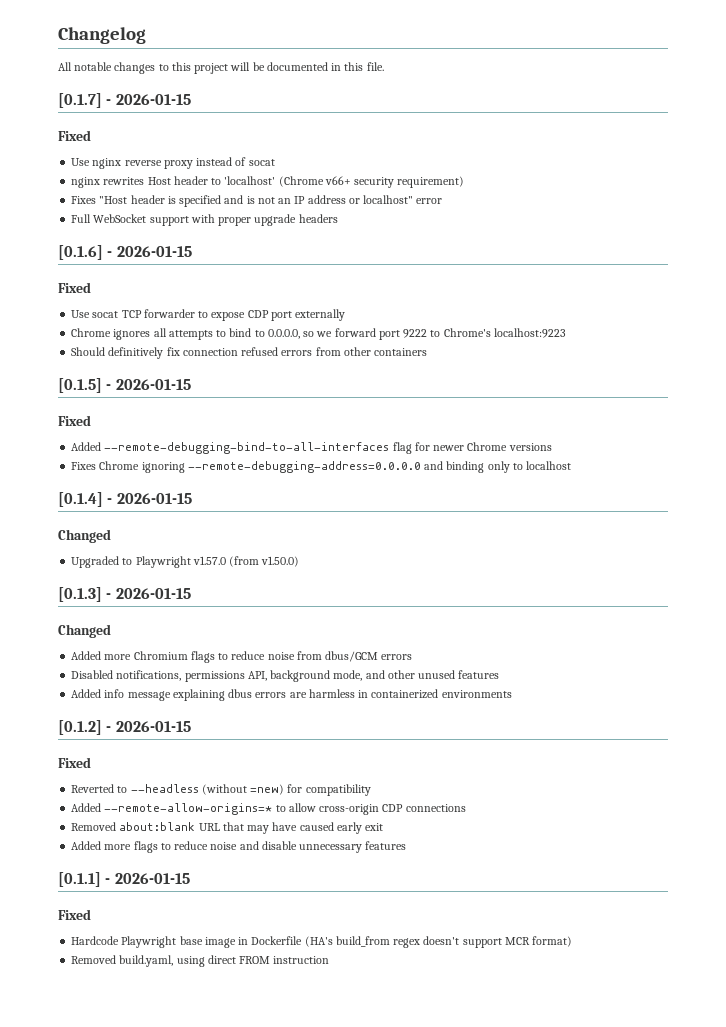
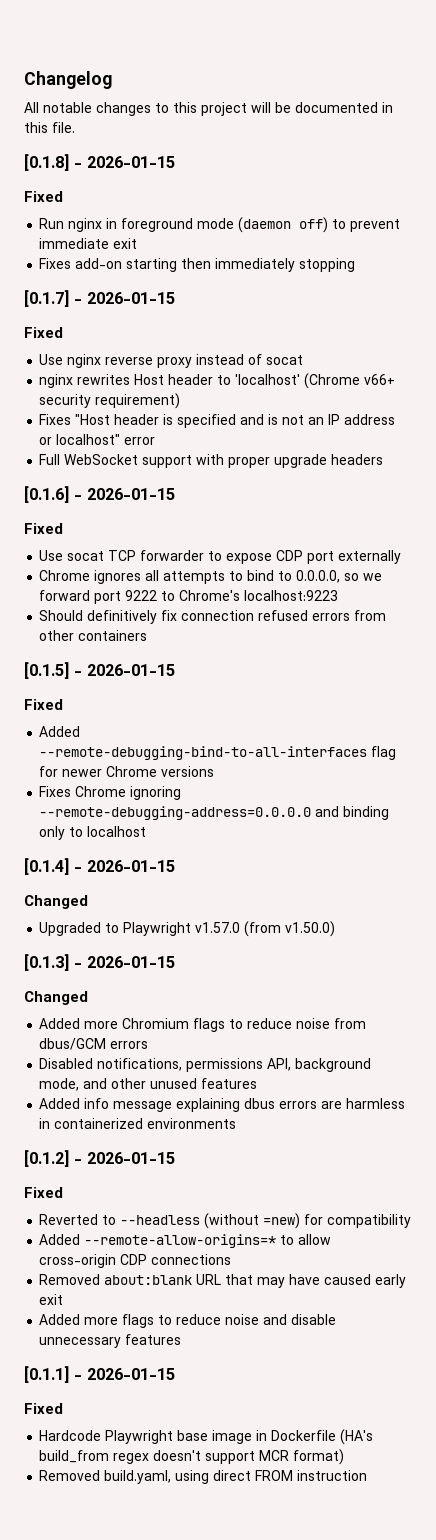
+ [0.1.8] - 2026-01-15
+ Fixed
+ Run nginx in foreground mode (daemon off) to prevent immediate exit
+ Fixes add-on starting then immediately stopping

